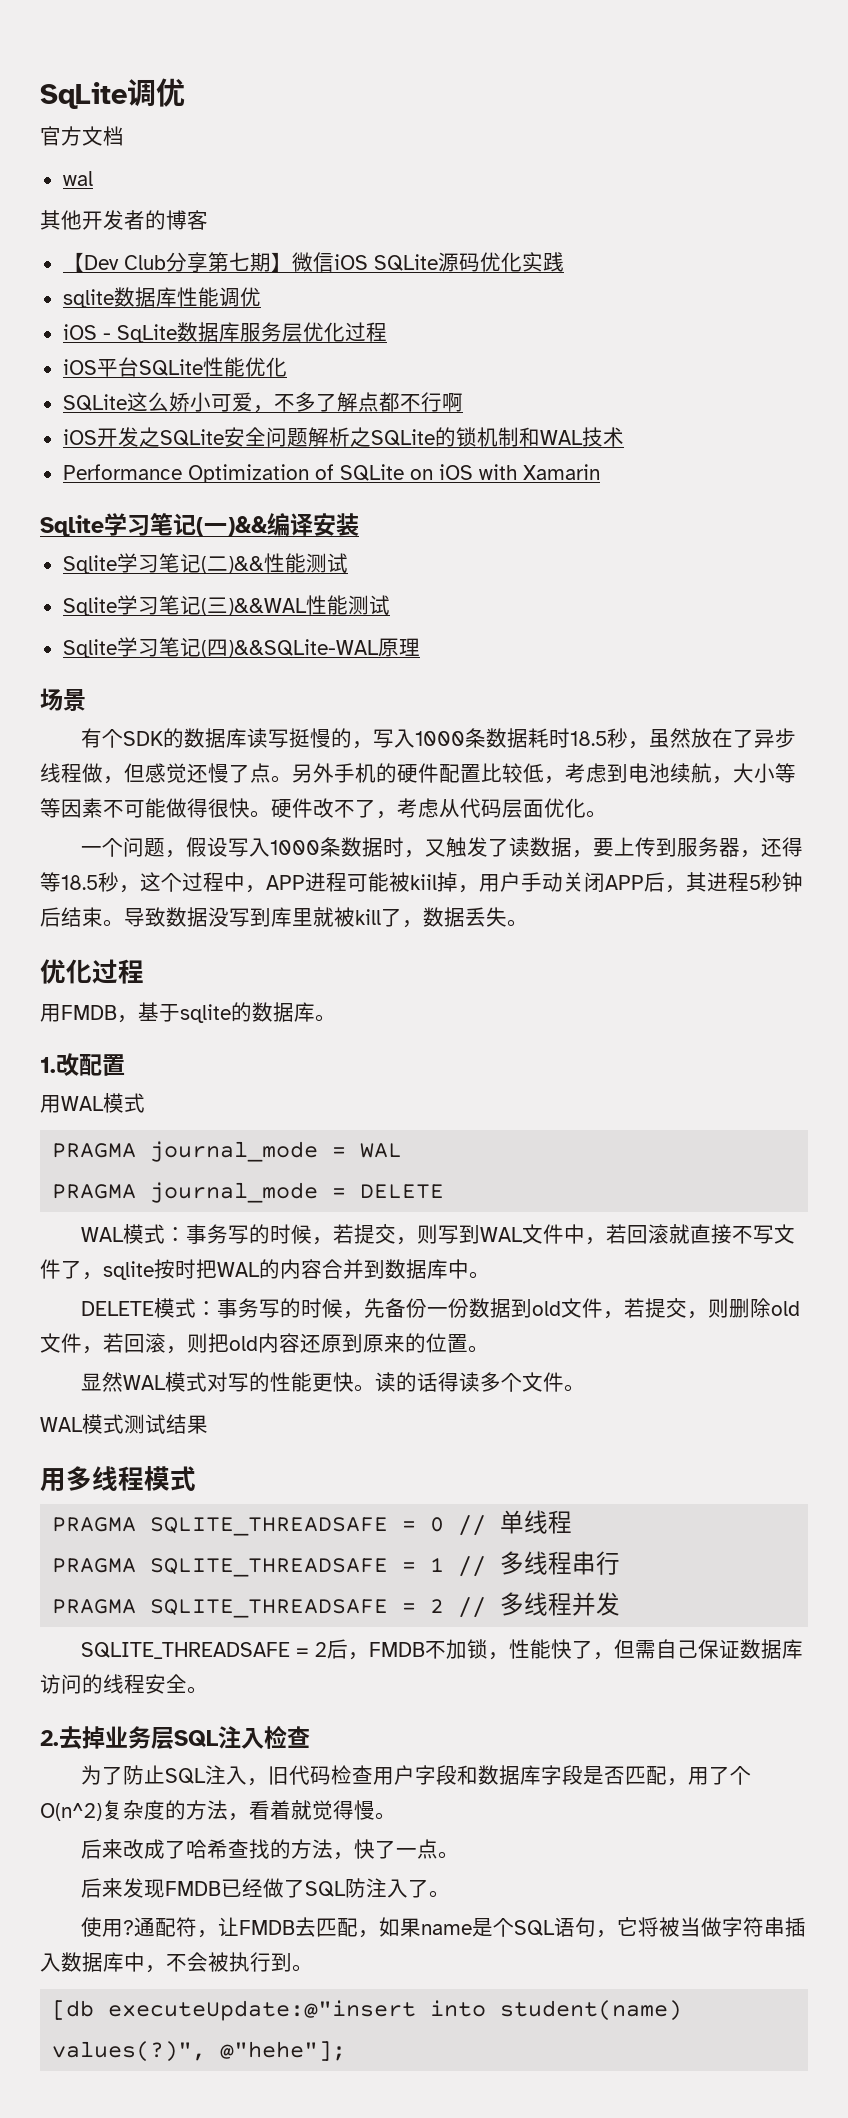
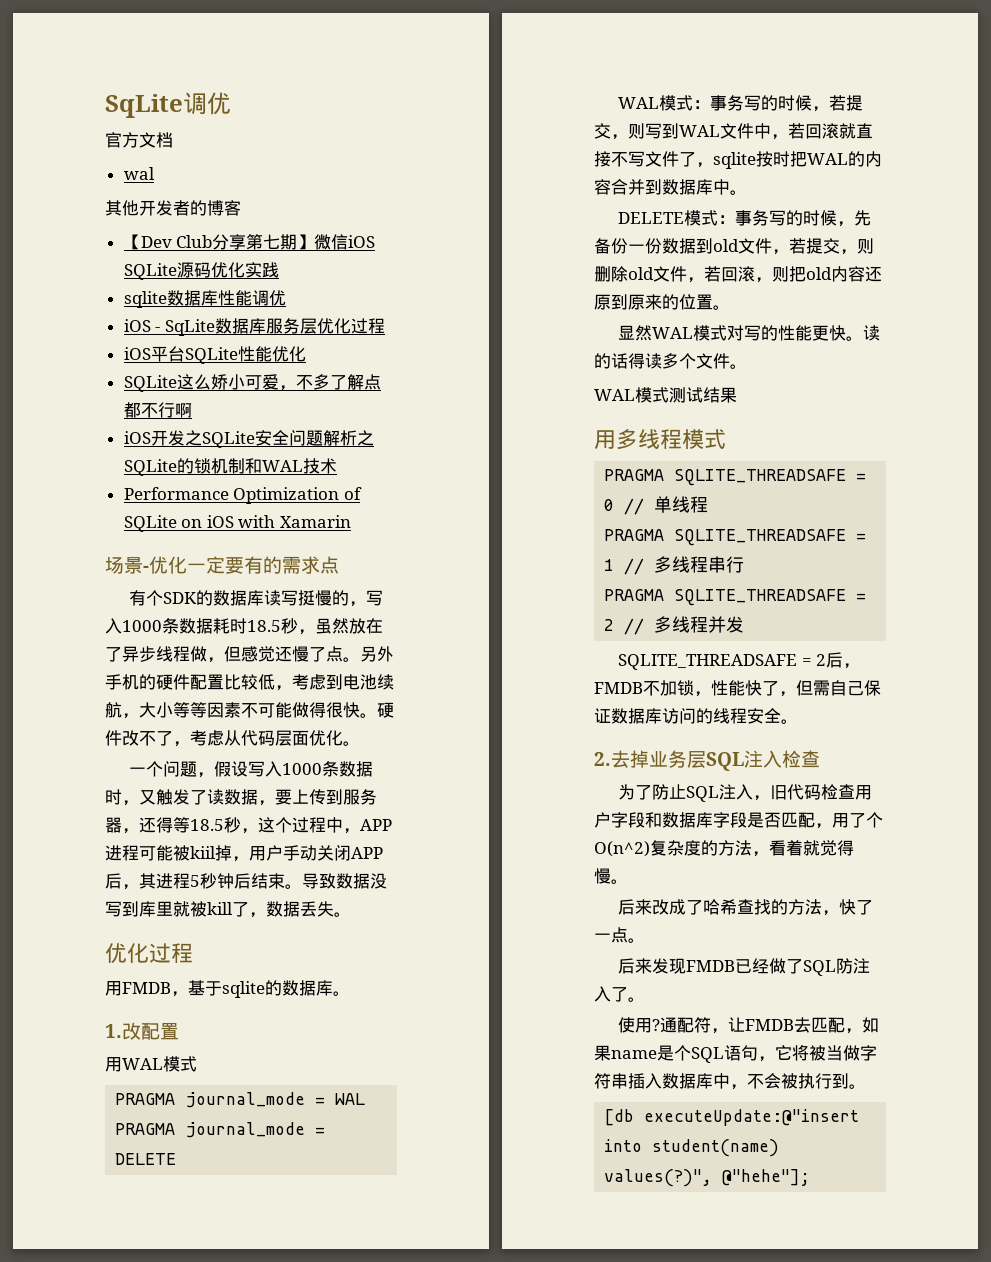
- Sqlite学习笔记(一)&&编译安装
- Sqlite学习笔记(二)&&性能测试
- Sqlite学习笔记(三)&&WAL性能测试
- Sqlite学习笔记(四)&&SQLite-WAL原理
- 场景
+ 场景-优化一定要有的需求点

